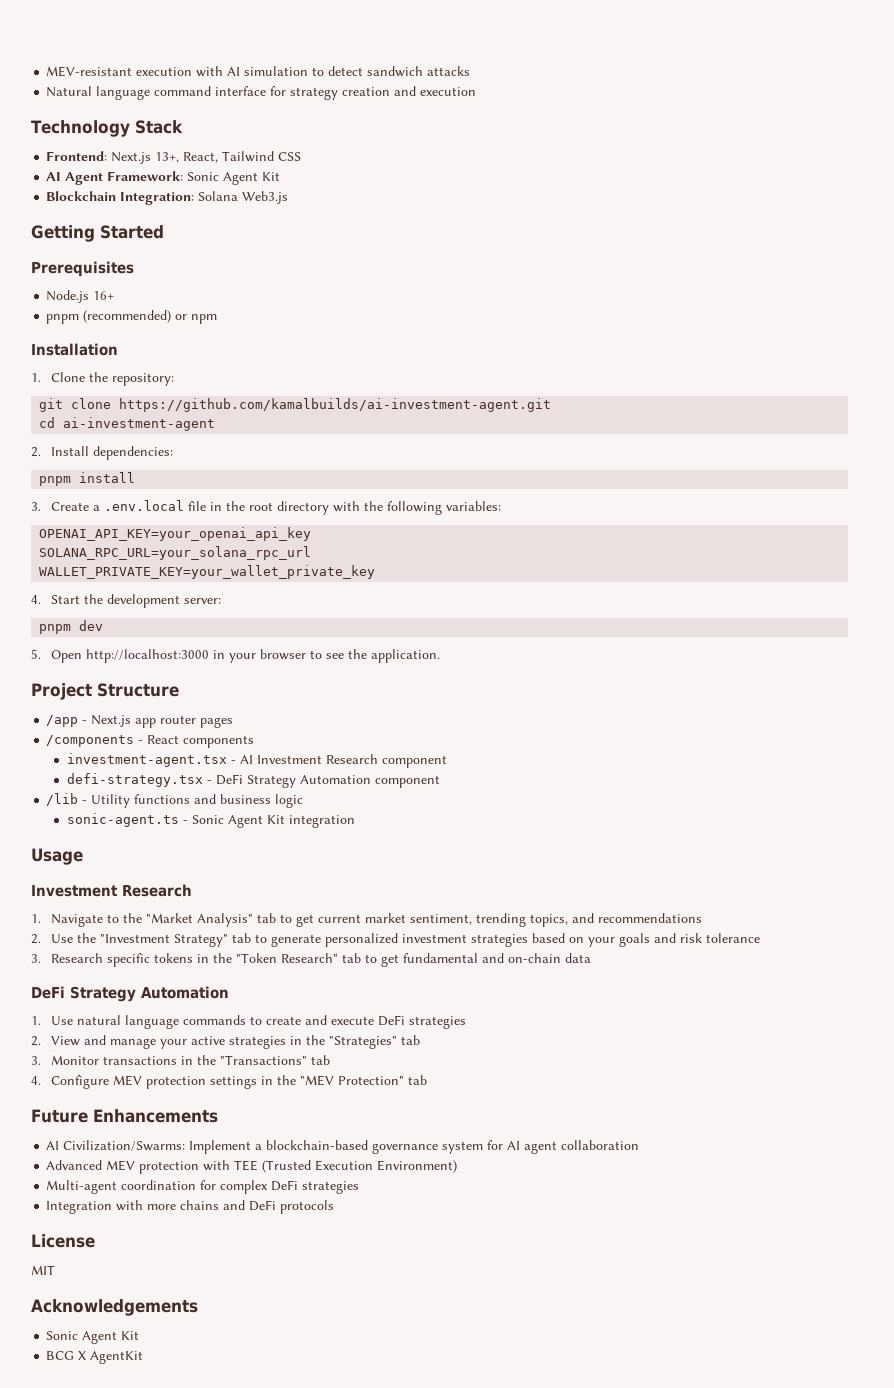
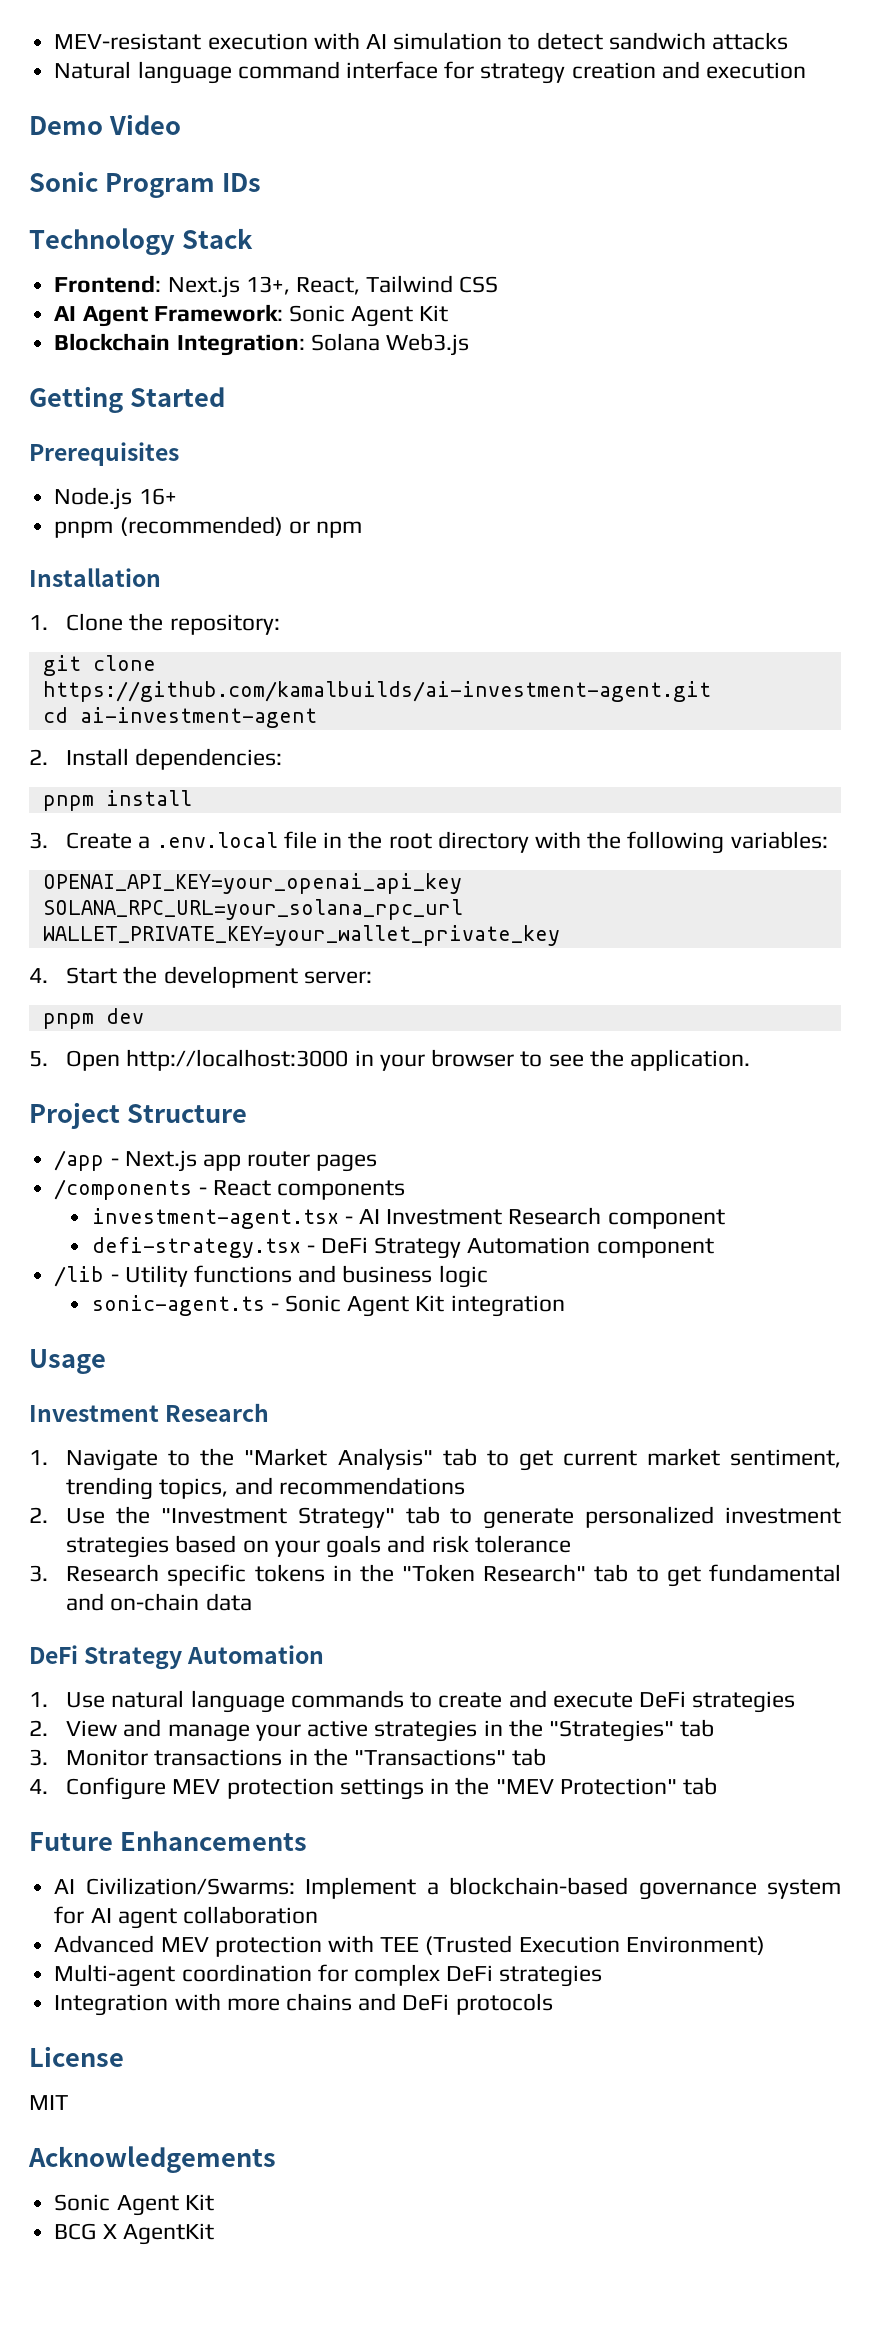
+ Demo Video
+ Sonic Program IDs

